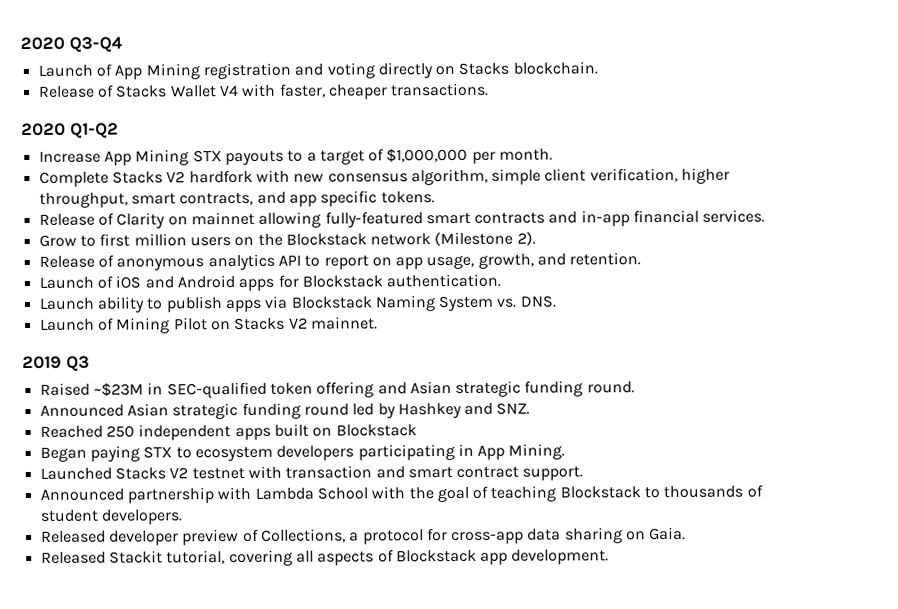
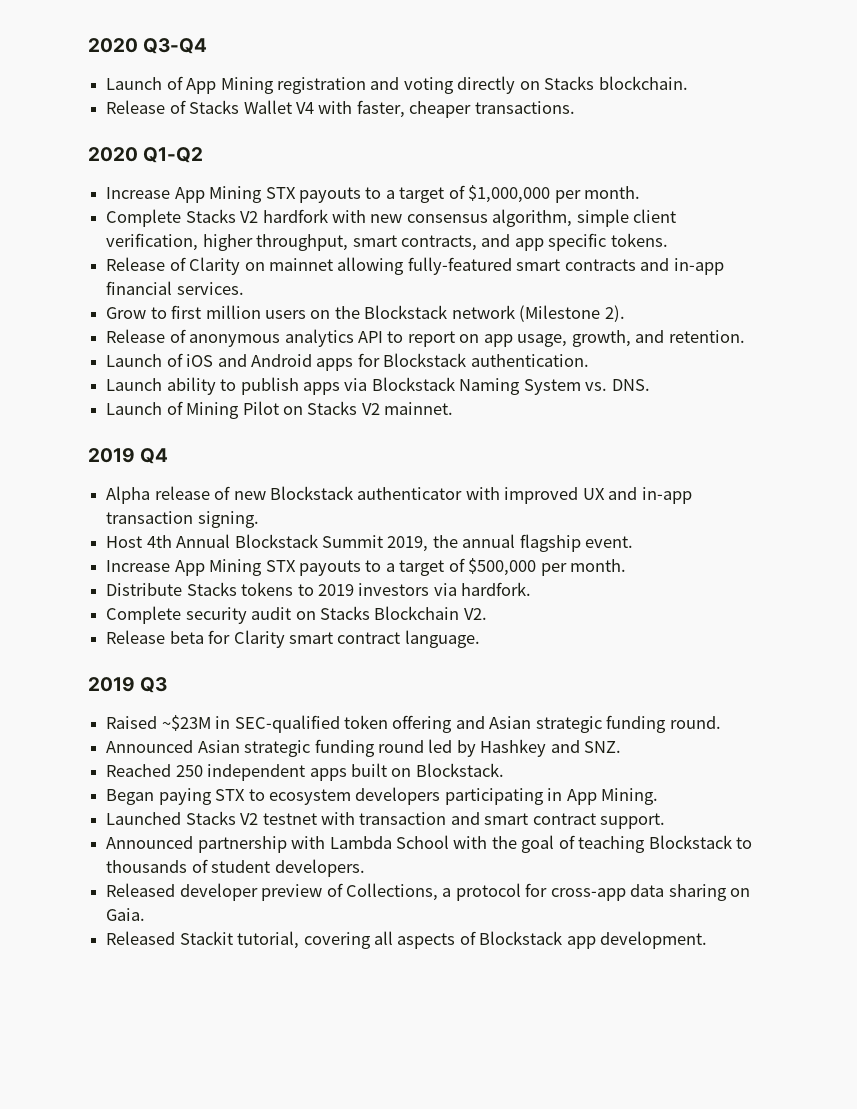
+ 2019 Q4
+ Alpha release of new Blockstack authenticator with improved UX and in-app transaction signing.
+ Host 4th Annual Blockstack Summit 2019, the annual flagship event.
+ Increase App Mining STX payouts to a target of $500,000 per month.
+ Distribute Stacks tokens to 2019 investors via hardfork.
+ Complete security audit on Stacks Blockchain V2.
+ Release beta for Clarity smart contract language.
- Reached 250 independent apps built on Blockstack
+ Reached 250 independent apps built on Blockstack.

